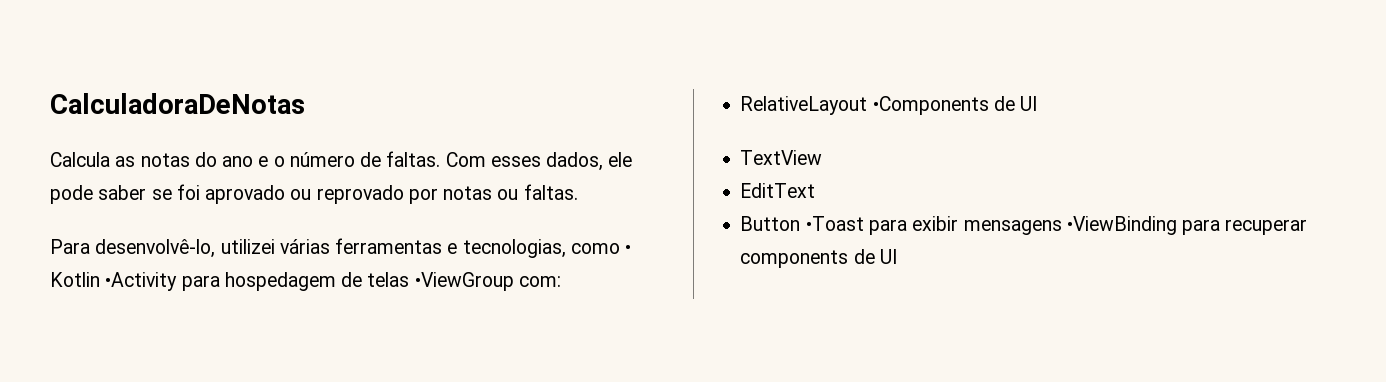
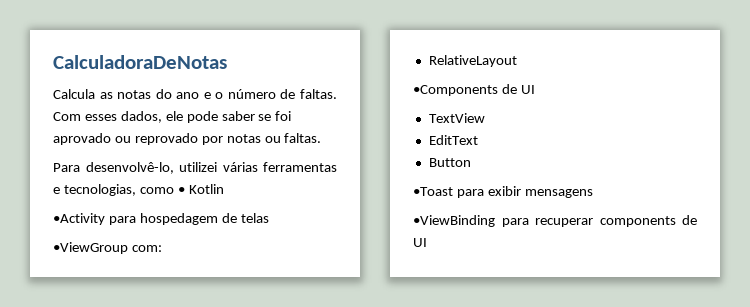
- Para desenvolvê-lo, utilizei várias ferramentas e tecnologias, como • Kotlin •Activity para hospedagem de telas •ViewGroup com:
+ Para desenvolvê-lo, utilizei várias ferramentas e tecnologias, como • Kotlin
+ •Activity para hospedagem de telas
+ •ViewGroup com:
- RelativeLayout •Components de UI
+ RelativeLayout
+ •Components de UI
- Button •Toast para exibir mensagens •ViewBinding para recuperar components de UI
+ Button
+ •Toast para exibir mensagens
+ •ViewBinding para recuperar components de UI

